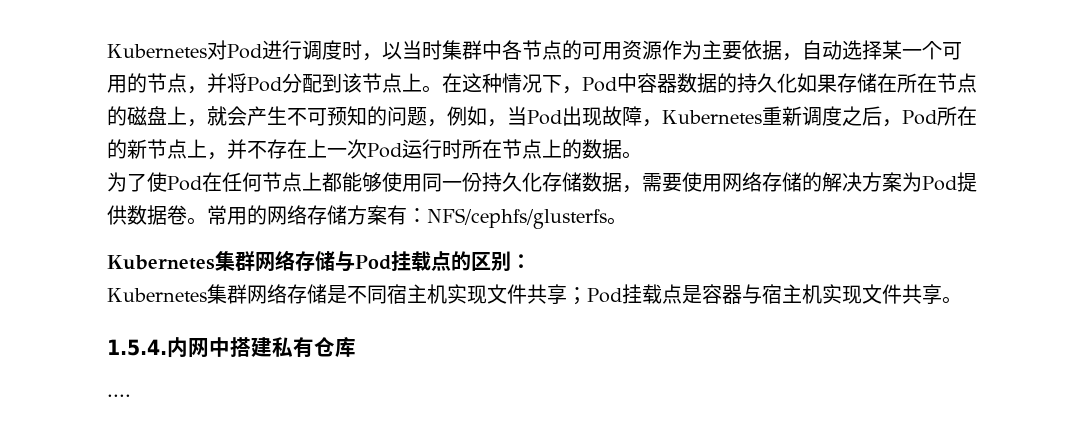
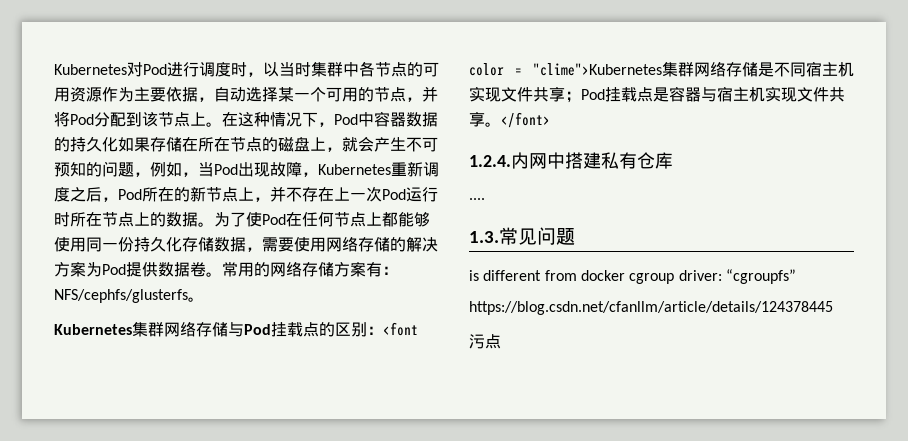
- 在这种情况下，Pod中容器数据的持久化如果存储在所在节点的磁盘上，就会产生不可预知的问题，例如，当Pod出现故障，Kubernetes重新调度之后，Pod所在的新节点上，并不存在上一次Pod运行时所在节点上的数据。
- 为了使Pod在任何节点上都能够使用同一份持久化存储数据，需要使用网络存储的解决方案为Pod提供数据卷。
+ 在这种情况下，Pod中容器数据的持久化如果存储在所在节点的磁盘上，就会产生不可预知的问题，例如，当Pod出现故障，Kubernetes重新调度之后，Pod所在的新节点上，并不存在上一次Pod运行时所在节点上的数据。为了使Pod在任何节点上都能够使用同一份持久化存储数据，需要使用网络存储的解决方案为Pod提供数据卷。
- Kubernetes集群网络存储与Pod挂载点的区别：
- Kubernetes集群网络存储是不同宿主机实现文件共享；Pod挂载点是容器与宿主机实现文件共享。
- 1.5.4.内网中搭建私有仓库
+ Kubernetes集群网络存储与Pod挂载点的区别：<font color = "clime">Kubernetes集群网络存储是不同宿主机实现文件共享；Pod挂载点是容器与宿主机实现文件共享。</font>
+ 1.2.4.内网中搭建私有仓库
+ 1.3.常见问题
+ is different from docker cgroup driver: “cgroupfs”
+ https://blog.csdn.net/cfanllm/article/details/124378445
+ 污点

